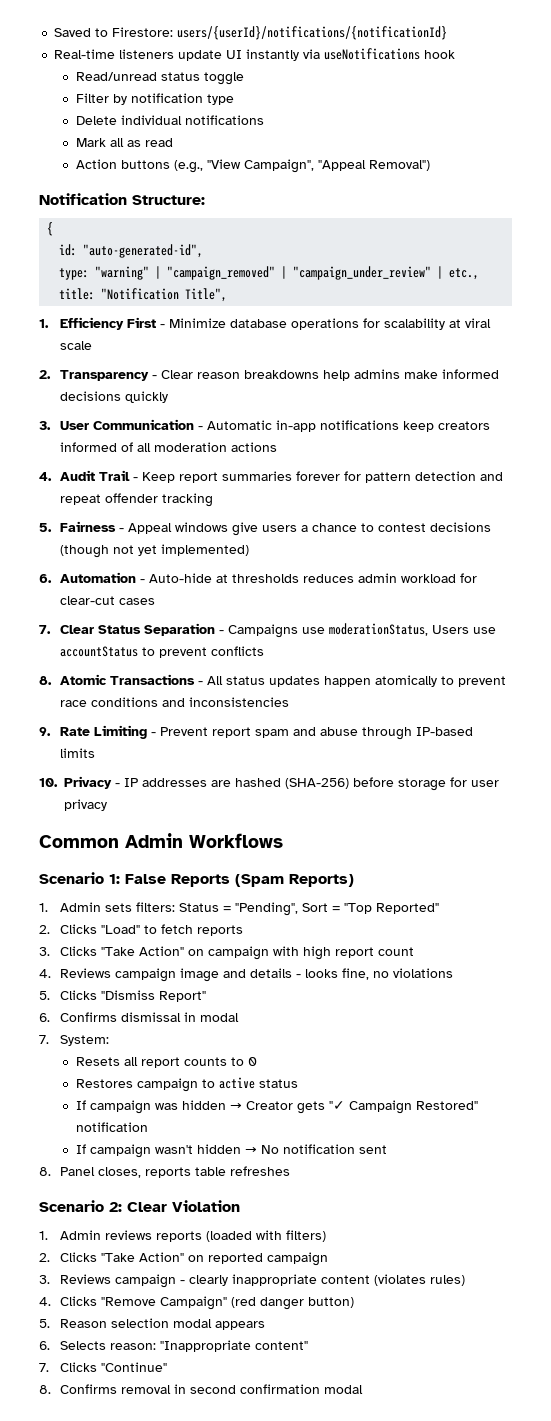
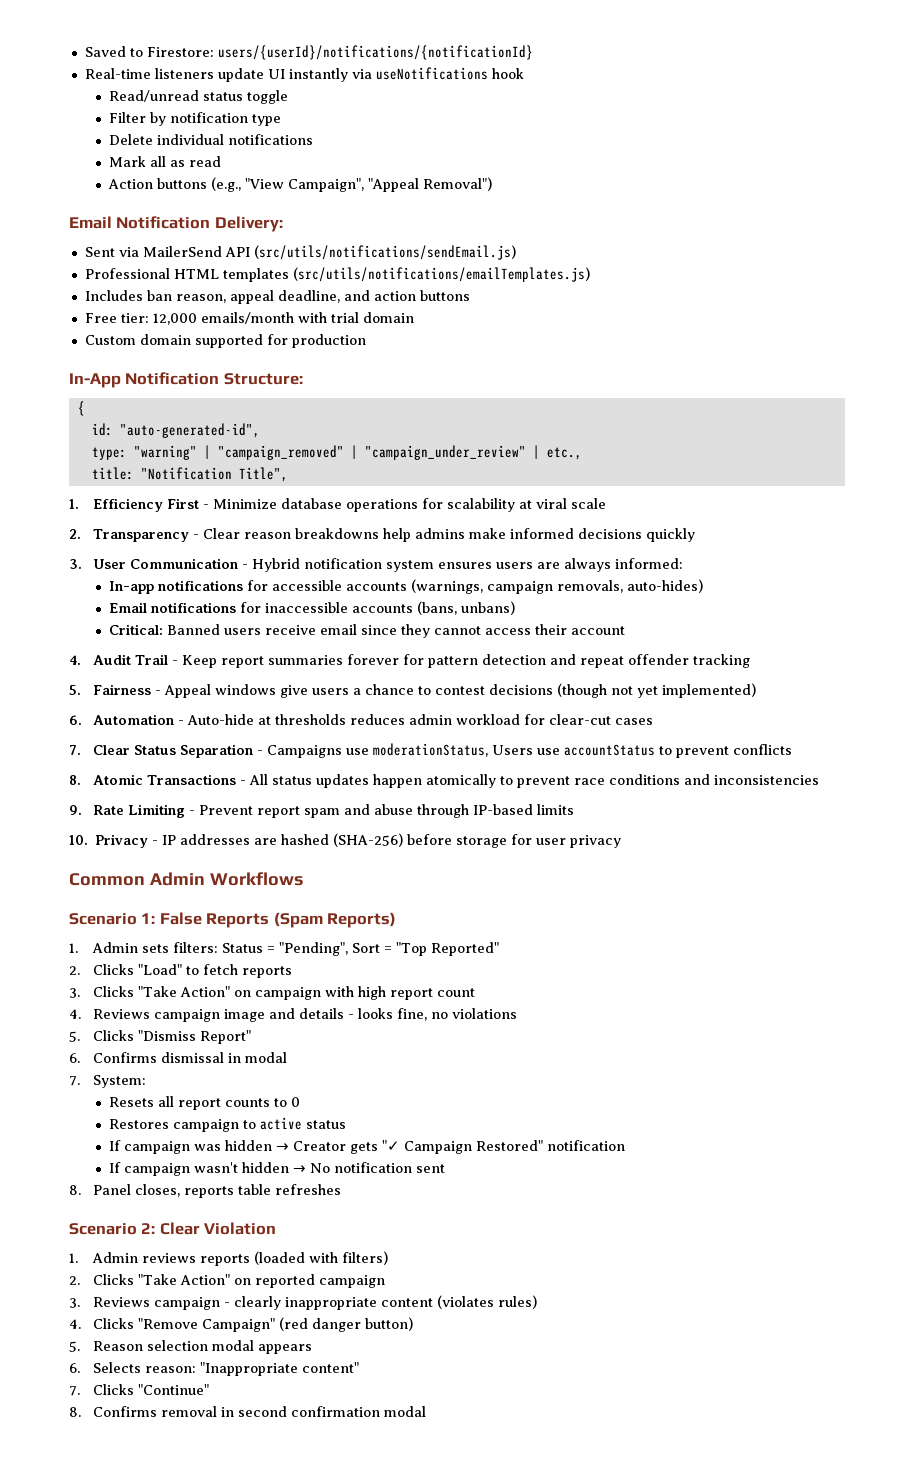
- Notification Structure:
+ Email Notification Delivery:
+ Sent via MailerSend API (src/utils/notifications/sendEmail.js)
+ Professional HTML templates (src/utils/notifications/emailTemplates.js)
+ Includes ban reason, appeal deadline, and action buttons
+ Free tier: 12,000 emails/month with trial domain
+ Custom domain supported for production
+ In-App Notification Structure:
- 3. User Communication - Automatic in-app notifications keep creators informed of all moderation actions
+ 3. User Communication - Hybrid notification system ensures users are always informed:
+ In-app notifications for accessible accounts (warnings, campaign removals, auto-hides)
+ Email notifications for inaccessible accounts (bans, unbans)
+ Critical: Banned users receive email since they cannot access their account

